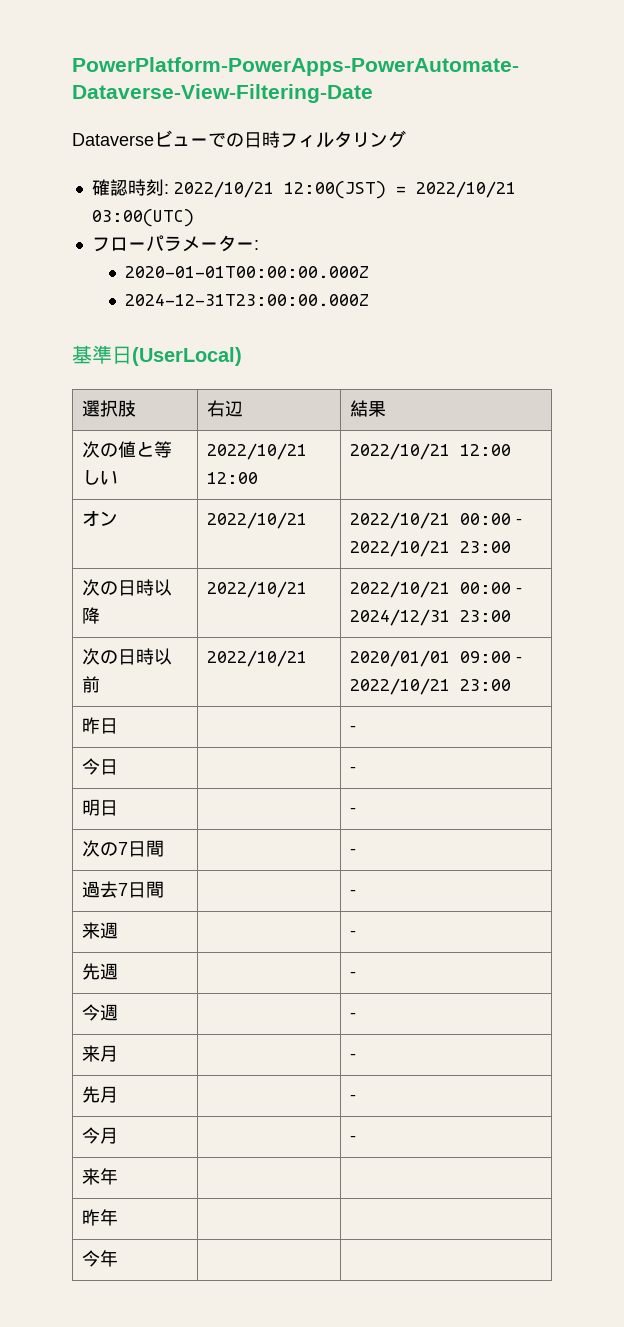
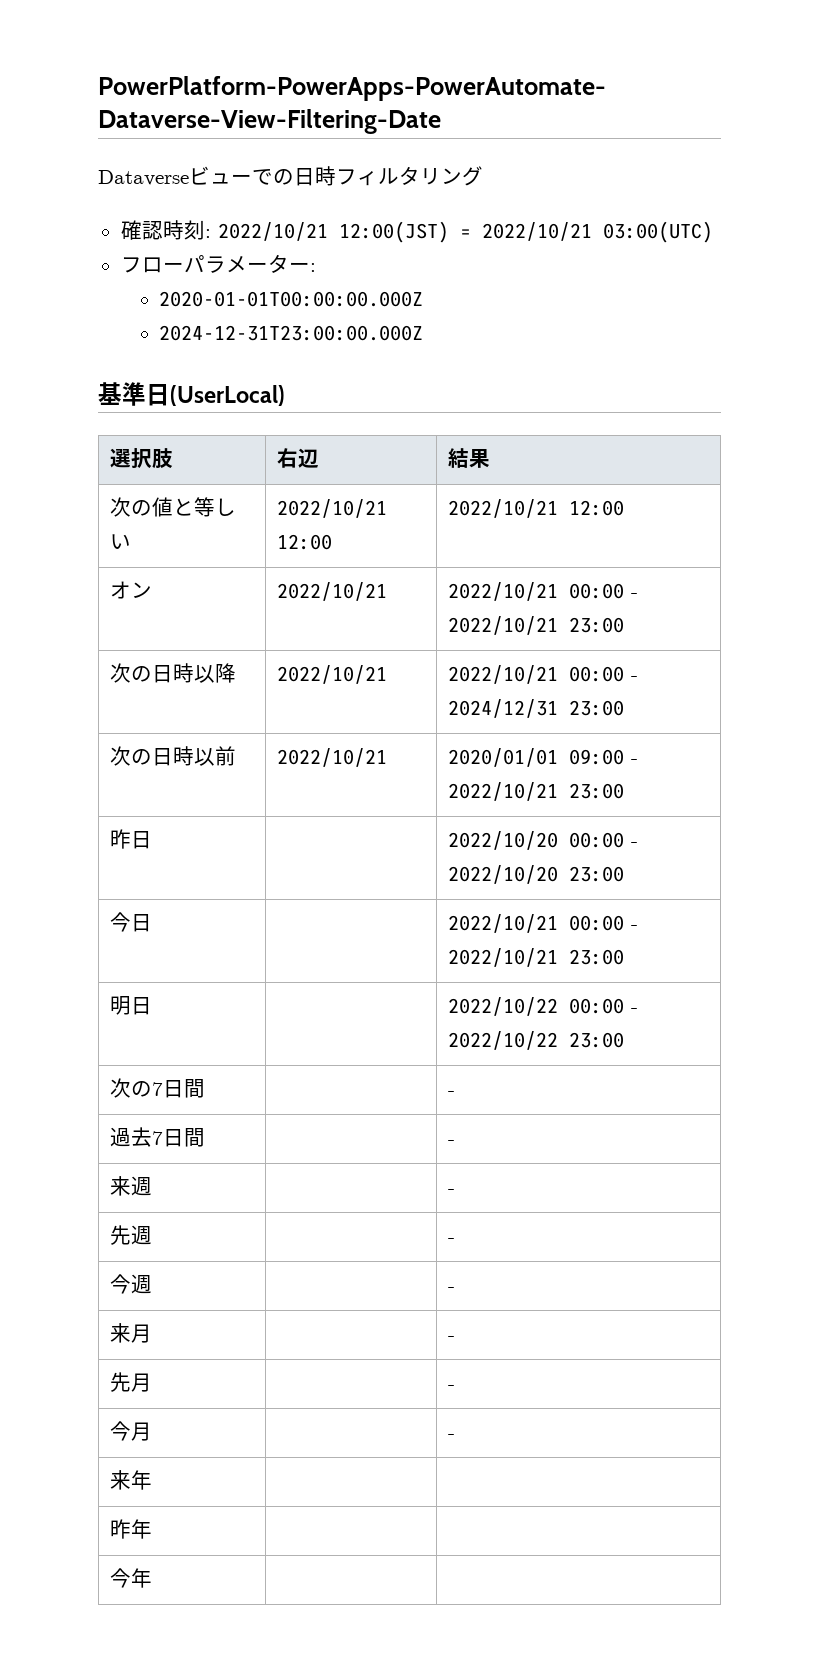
- 昨日 | | -
+ 昨日 | | 2022/10/20 00:00 - 2022/10/20 23:00
- 今日 | | -
+ 今日 | | 2022/10/21 00:00 - 2022/10/21 23:00
- 明日 | | -
+ 明日 | | 2022/10/22 00:00 - 2022/10/22 23:00

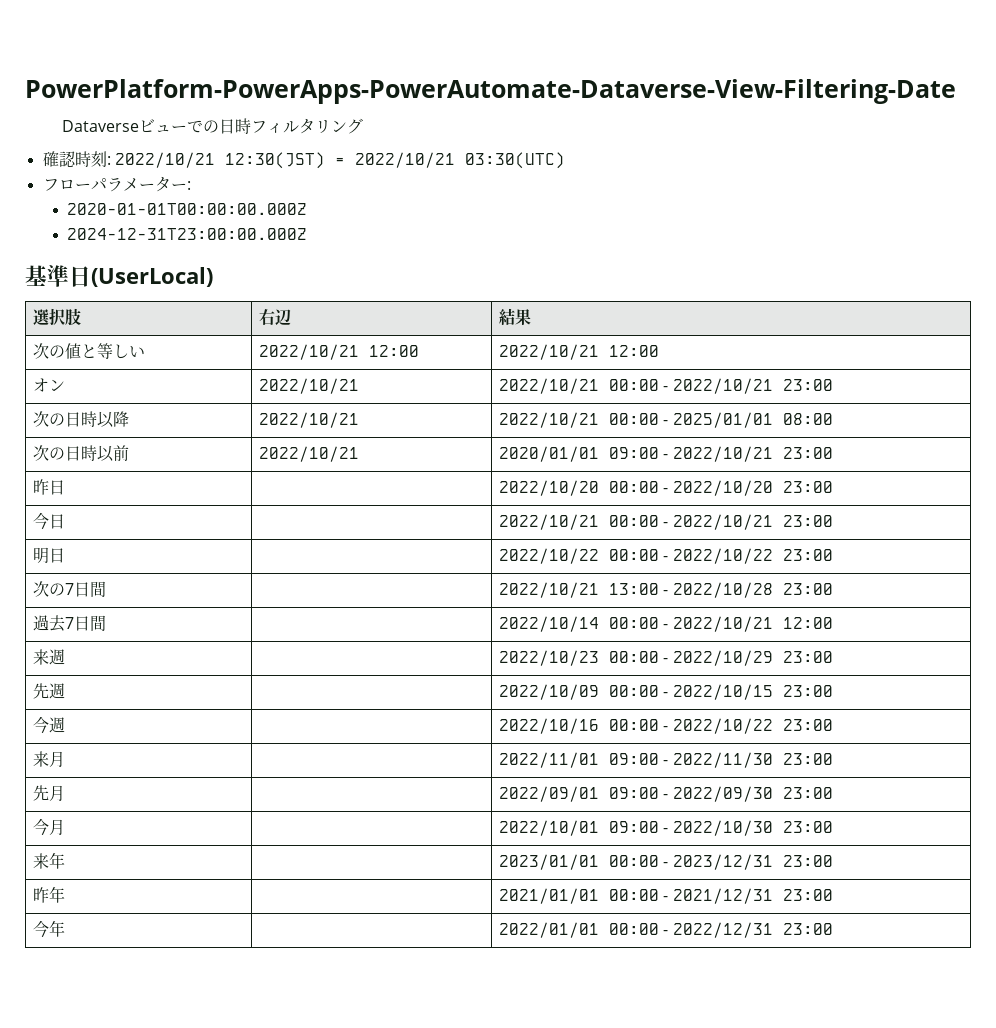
- 確認時刻: 2022/10/21 12:00(JST) = 2022/10/21 03:00(UTC)
+ 確認時刻: 2022/10/21 12:30(JST) = 2022/10/21 03:30(UTC)
- 次の日時以降 | 2022/10/21 | 2022/10/21 00:00 - 2024/12/31 23:00
+ 次の日時以降 | 2022/10/21 | 2022/10/21 00:00 - 2025/01/01 08:00
- 次の7日間 | | -
+ 次の7日間 | | 2022/10/21 13:00 - 2022/10/28 23:00
- 過去7日間 | | -
+ 過去7日間 | | 2022/10/14 00:00 - 2022/10/21 12:00
- 来週 | | -
+ 来週 | | 2022/10/23 00:00 - 2022/10/29 23:00
- 先週 | | -
+ 先週 | | 2022/10/09 00:00 - 2022/10/15 23:00
- 今週 | | -
+ 今週 | | 2022/10/16 00:00 - 2022/10/22 23:00
- 来月 | | -
+ 来月 | | 2022/11/01 09:00 - 2022/11/30 23:00
- 先月 | | -
+ 先月 | | 2022/09/01 09:00 - 2022/09/30 23:00
- 今月 | | -
+ 今月 | | 2022/10/01 09:00 - 2022/10/30 23:00
- 来年 | |
- 昨年 | |
- 今年 | |
+ 来年 | | 2023/01/01 00:00 - 2023/12/31 23:00
+ 昨年 | | 2021/01/01 00:00 - 2021/12/31 23:00
+ 今年 | | 2022/01/01 00:00 - 2022/12/31 23:00

